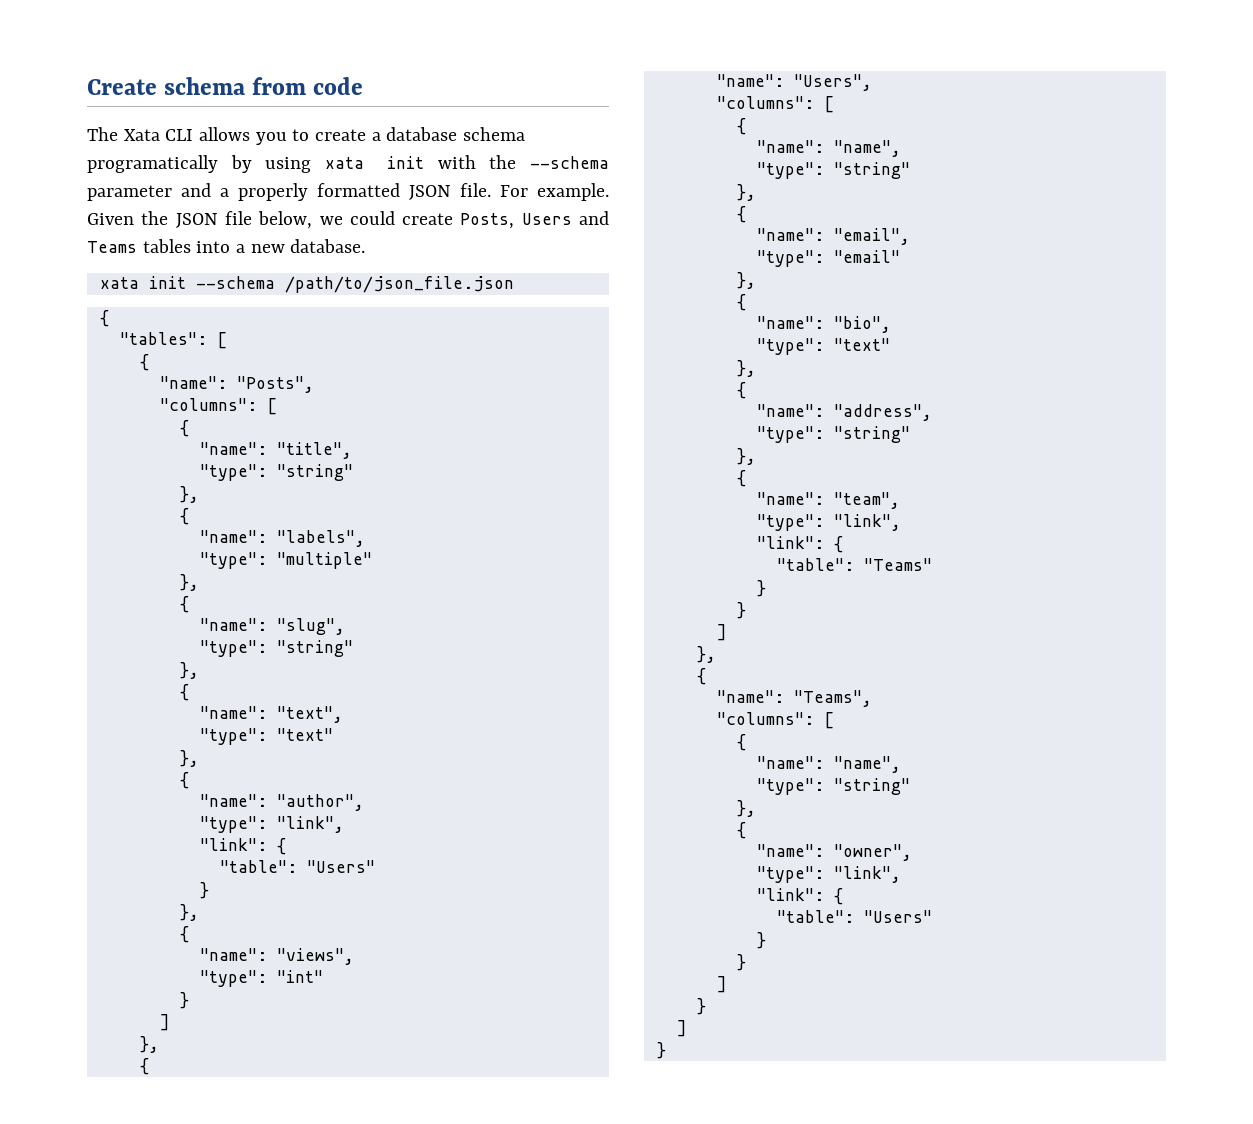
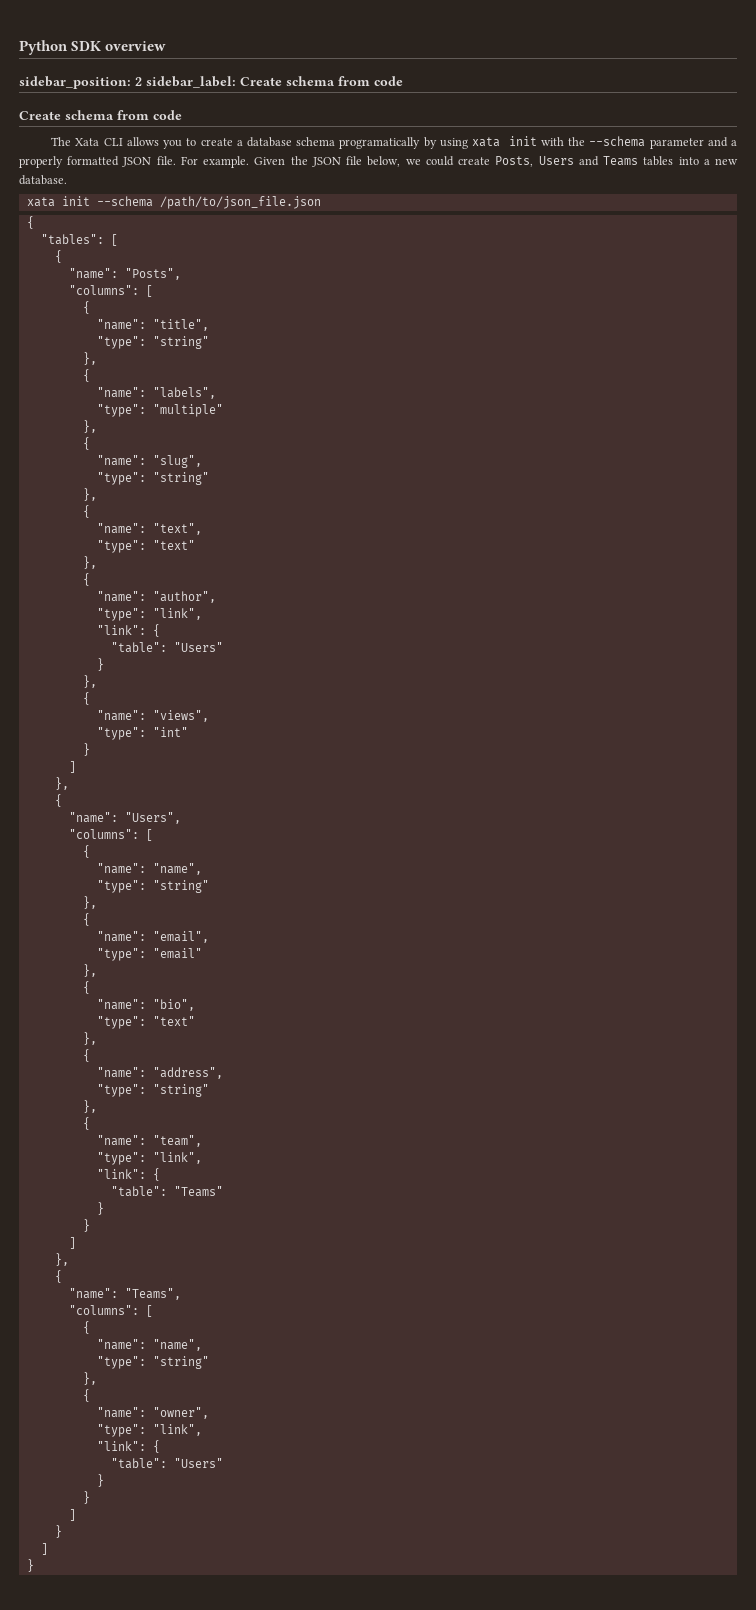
+ Python SDK overview
+ sidebar_position: 2 sidebar_label: Create schema from code

